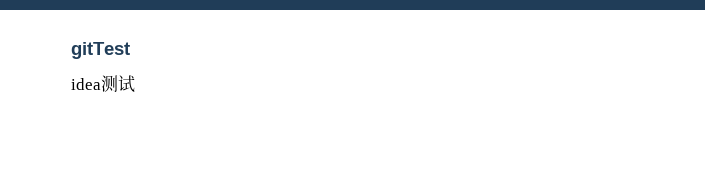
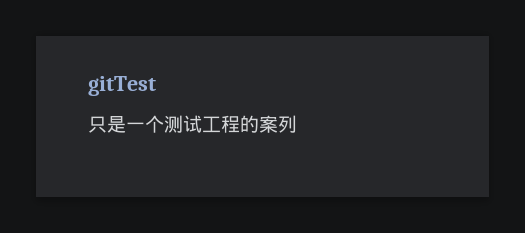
- idea测试
+ 只是一个测试工程的案列

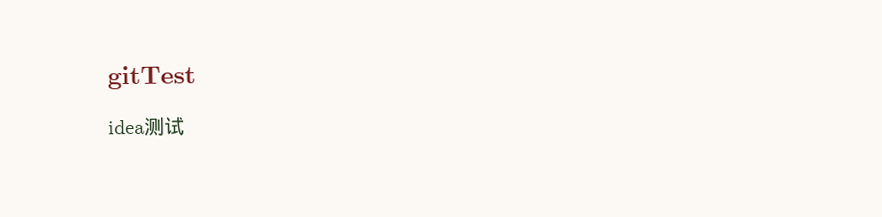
- 只是一个测试工程的案列
+ idea测试

